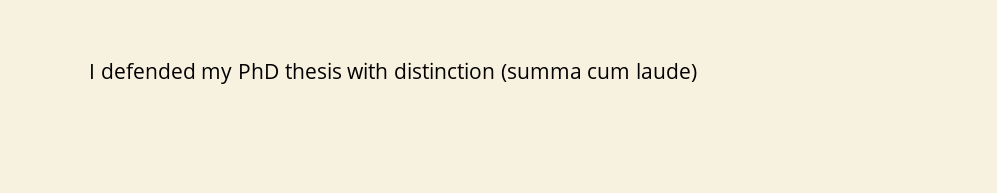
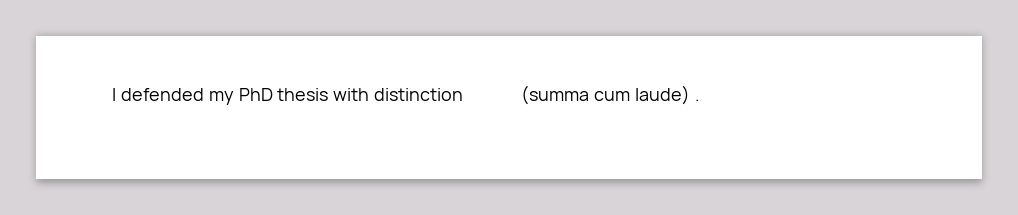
- I defended my PhD thesis with distinction (summa cum laude)
+ I defended my PhD thesis with distinction (summa cum laude) .

